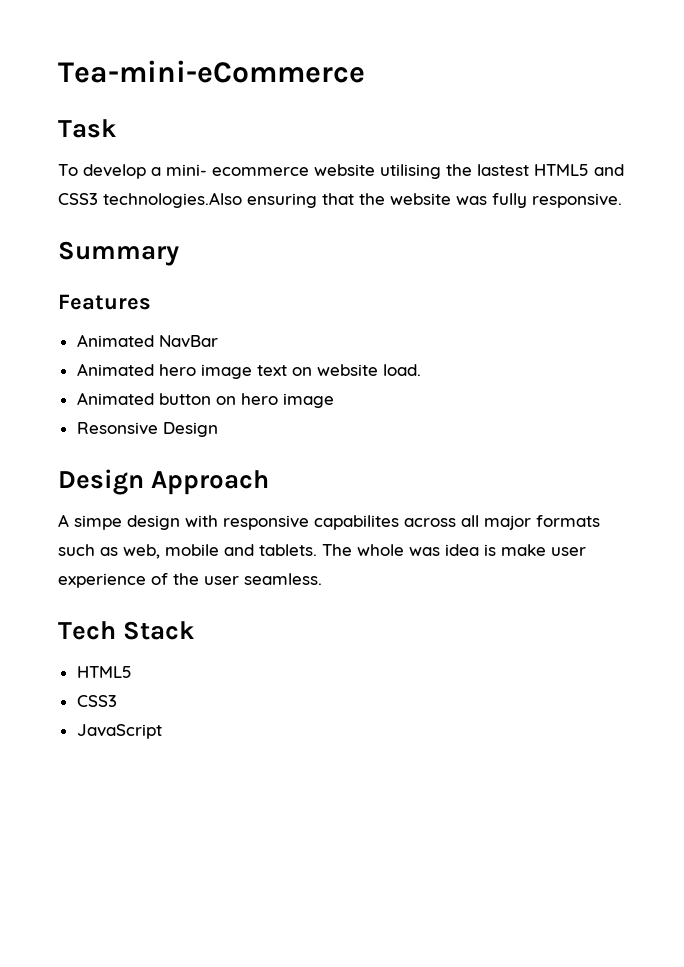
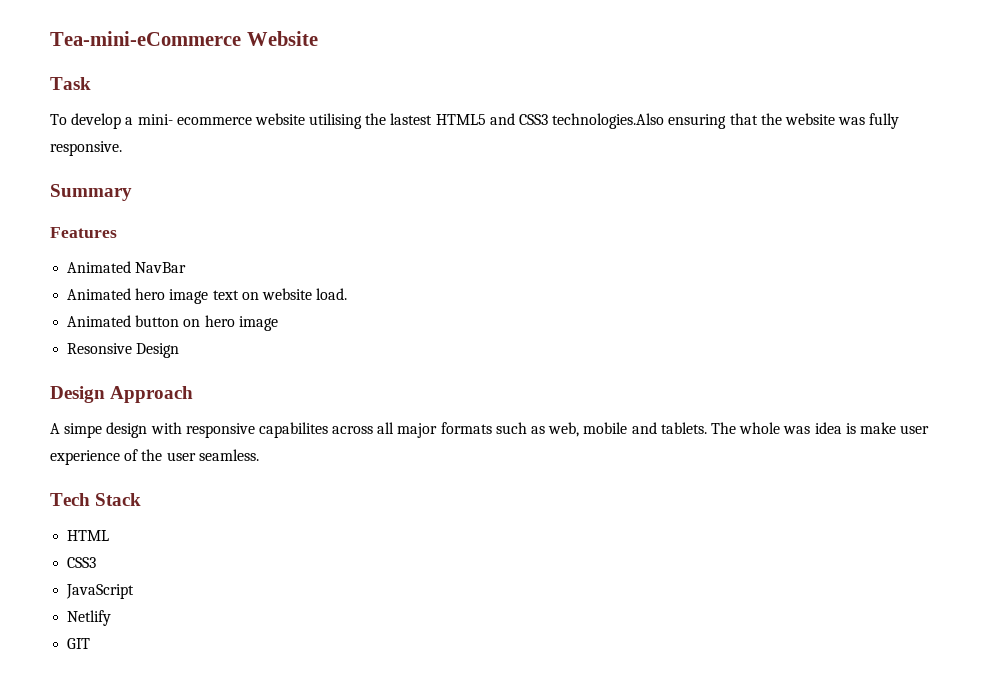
- Tea-mini-eCommerce
+ Tea-mini-eCommerce Website
  Tech Stack
- HTML5
+ HTML
+ Netlify
+ GIT

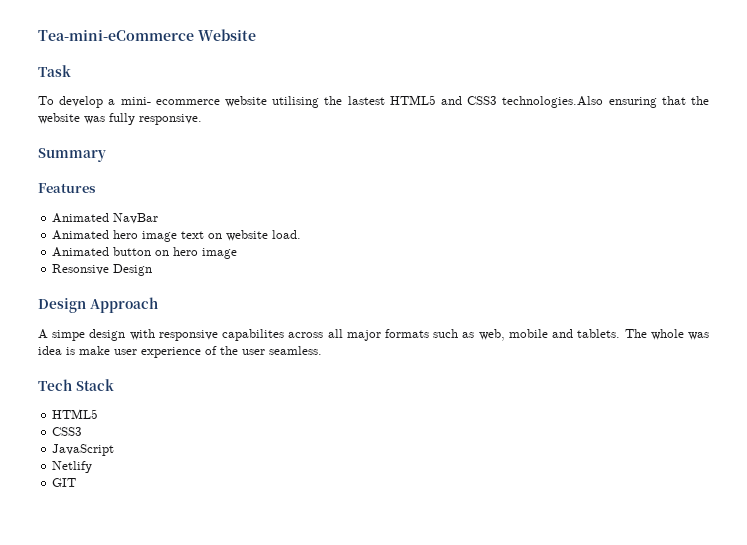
  Tech Stack
- HTML
+ HTML5

